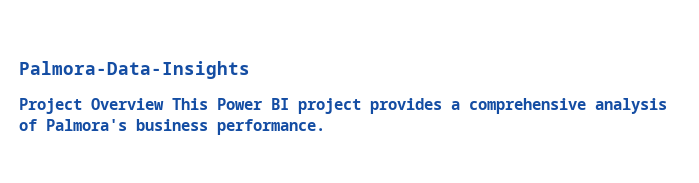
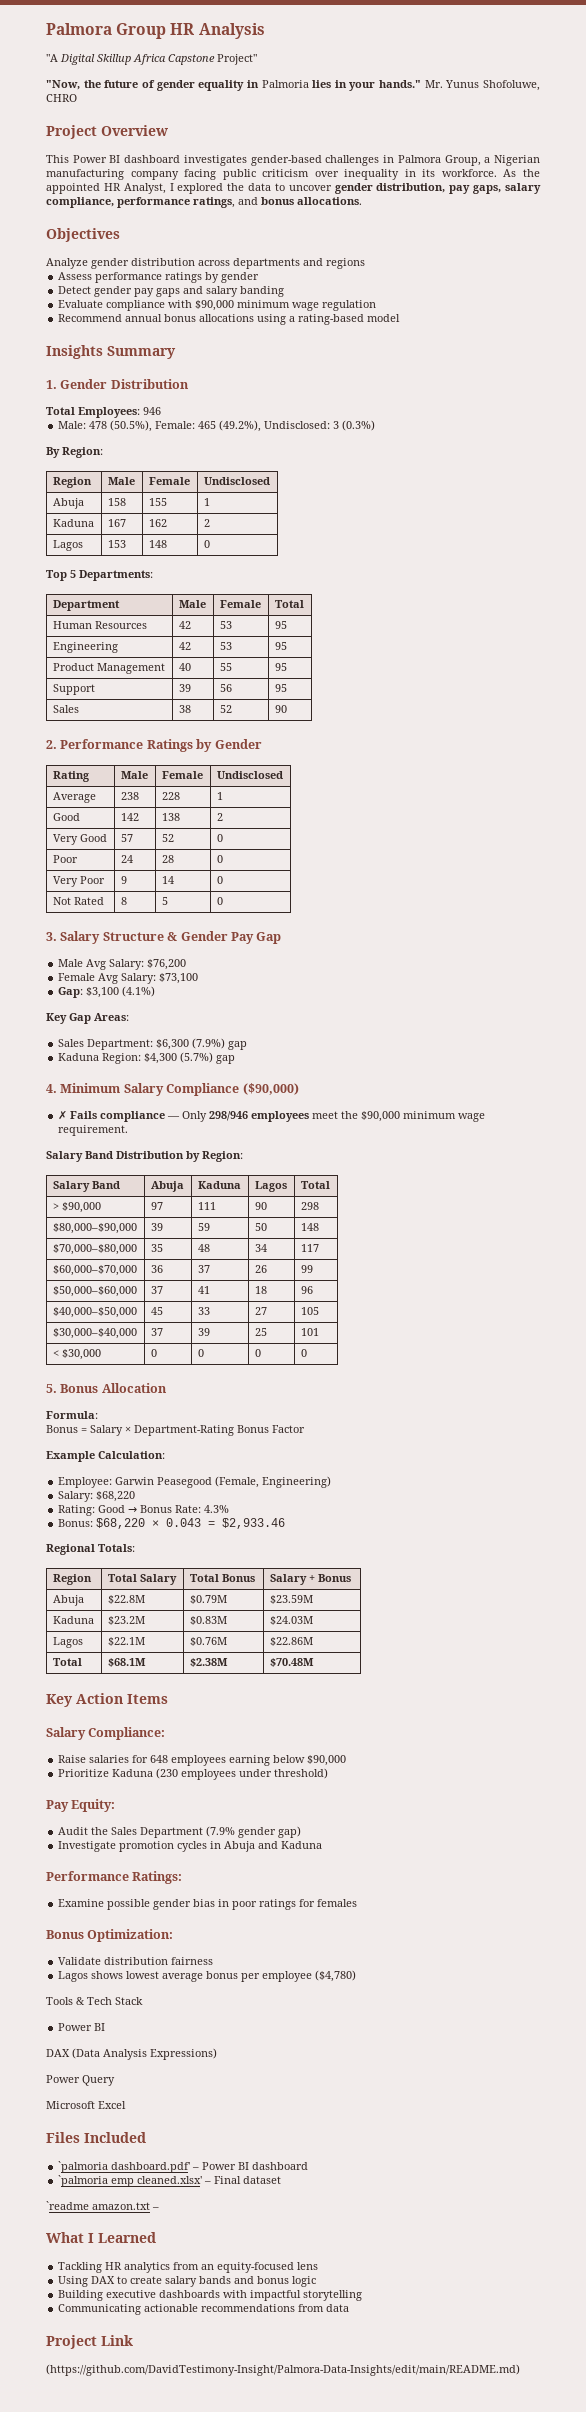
- Palmora-Data-Insights
+ Palmora Group HR Analysis
+ "A Digital Skillup Africa Capstone Project"
+ "Now, the future of gender equality in Palmoria lies in your hands." Mr. Yunus Shofoluwe, CHRO
- Project Overview This Power BI project provides a comprehensive analysis of Palmora's business performance.
+ Project Overview
+ This Power BI dashboard investigates gender-based challenges in Palmora Group, a Nigerian manufacturing company facing public criticism over inequality in its workforce. As the appointed HR Analyst, I explored the data to uncover gender distribution, pay gaps, salary compliance, performance ratings, and bonus allocations.
+ Objectives
+ Analyze gender distribution across departments and regions
+ Assess performance ratings by gender
+ Detect gender pay gaps and salary banding
+ Evaluate compliance with $90,000 minimum wage regulation
+ Recommend annual bonus allocations using a rating-based model
+ Insights Summary
+ 1. Gender Distribution
+ Total Employees: 946
+ Male: 478 (50.5%), Female: 465 (49.2%), Undisclosed: 3 (0.3%)
+ By Region:
+ Region | Male | Female | Undisclosed
+ Abuja | 158 | 155 | 1
+ Kaduna | 167 | 162 | 2
+ Lagos | 153 | 148 | 0
+ Top 5 Departments:
+ Department | Male | Female | Total
+ Human Resources | 42 | 53 | 95
+ Engineering | 42 | 53 | 95
+ Product Management | 40 | 55 | 95
+ Support | 39 | 56 | 95
+ Sales | 38 | 52 | 90
+ 2. Performance Ratings by Gender
+ Rating | Male | Female | Undisclosed
+ Average | 238 | 228 | 1
+ Good | 142 | 138 | 2
+ Very Good | 57 | 52 | 0
+ Poor | 24 | 28 | 0
+ Very Poor | 9 | 14 | 0
+ Not Rated | 8 | 5 | 0
+ 3. Salary Structure & Gender Pay Gap
+ Male Avg Salary: $76,200
+ Female Avg Salary: $73,100
+ Gap: $3,100 (4.1%)
+ Key Gap Areas:
+ Sales Department: $6,300 (7.9%) gap
+ Kaduna Region: $4,300 (5.7%) gap
+ 4. Minimum Salary Compliance ($90,000)
+ ✗ Fails compliance — Only 298/946 employees meet the $90,000 minimum wage requirement.
+ Salary Band Distribution by Region:
+ Salary Band | Abuja | Kaduna | Lagos | Total
+ > $90,000 | 97 | 111 | 90 | 298
+ $80,000–$90,000 | 39 | 59 | 50 | 148
+ $70,000–$80,000 | 35 | 48 | 34 | 117
+ $60,000–$70,000 | 36 | 37 | 26 | 99
+ $50,000–$60,000 | 37 | 41 | 18 | 96
+ $40,000–$50,000 | 45 | 33 | 27 | 105
+ $30,000–$40,000 | 37 | 39 | 25 | 101
+ < $30,000 | 0 | 0 | 0 | 0
+ 5. Bonus Allocation
+ Formula:
+ Bonus = Salary × Department-Rating Bonus Factor
+ Example Calculation:
+ Employee: Garwin Peasegood (Female, Engineering)
+ Salary: $68,220
+ Rating: Good → Bonus Rate: 4.3%
+ Bonus: $68,220 × 0.043 = $2,933.46
+ Regional Totals:
+ Region | Total Salary | Total Bonus | Salary + Bonus
+ Abuja | $22.8M | $0.79M | $23.59M
+ Kaduna | $23.2M | $0.83M | $24.03M
+ Lagos | $22.1M | $0.76M | $22.86M
+ Total | $68.1M | $2.38M | $70.48M
+ Key Action Items
+ Salary Compliance:
+ Raise salaries for 648 employees earning below $90,000
+ Prioritize Kaduna (230 employees under threshold)
+ Pay Equity:
+ Audit the Sales Department (7.9% gender gap)
+ Investigate promotion cycles in Abuja and Kaduna
+ Performance Ratings:
+ Examine possible gender bias in poor ratings for females
+ Bonus Optimization:
+ Validate distribution fairness
+ Lagos shows lowest average bonus per employee ($4,780)
+ Tools & Tech Stack
+ Power BI
+ DAX (Data Analysis Expressions)
+ Power Query
+ Microsoft Excel
+ Files Included
+ `palmoria dashboard.pdf' – Power BI dashboard
+ `palmoria emp cleaned.xlsx' – Final dataset
+ `readme amazon.txt –
+ What I Learned
+ Tackling HR analytics from an equity-focused lens
+ Using DAX to create salary bands and bonus logic
+ Building executive dashboards with impactful storytelling
+ Communicating actionable recommendations from data
+ Project Link
+ (https://github.com/DavidTestimony-Insight/Palmora-Data-Insights/edit/main/README.md)

